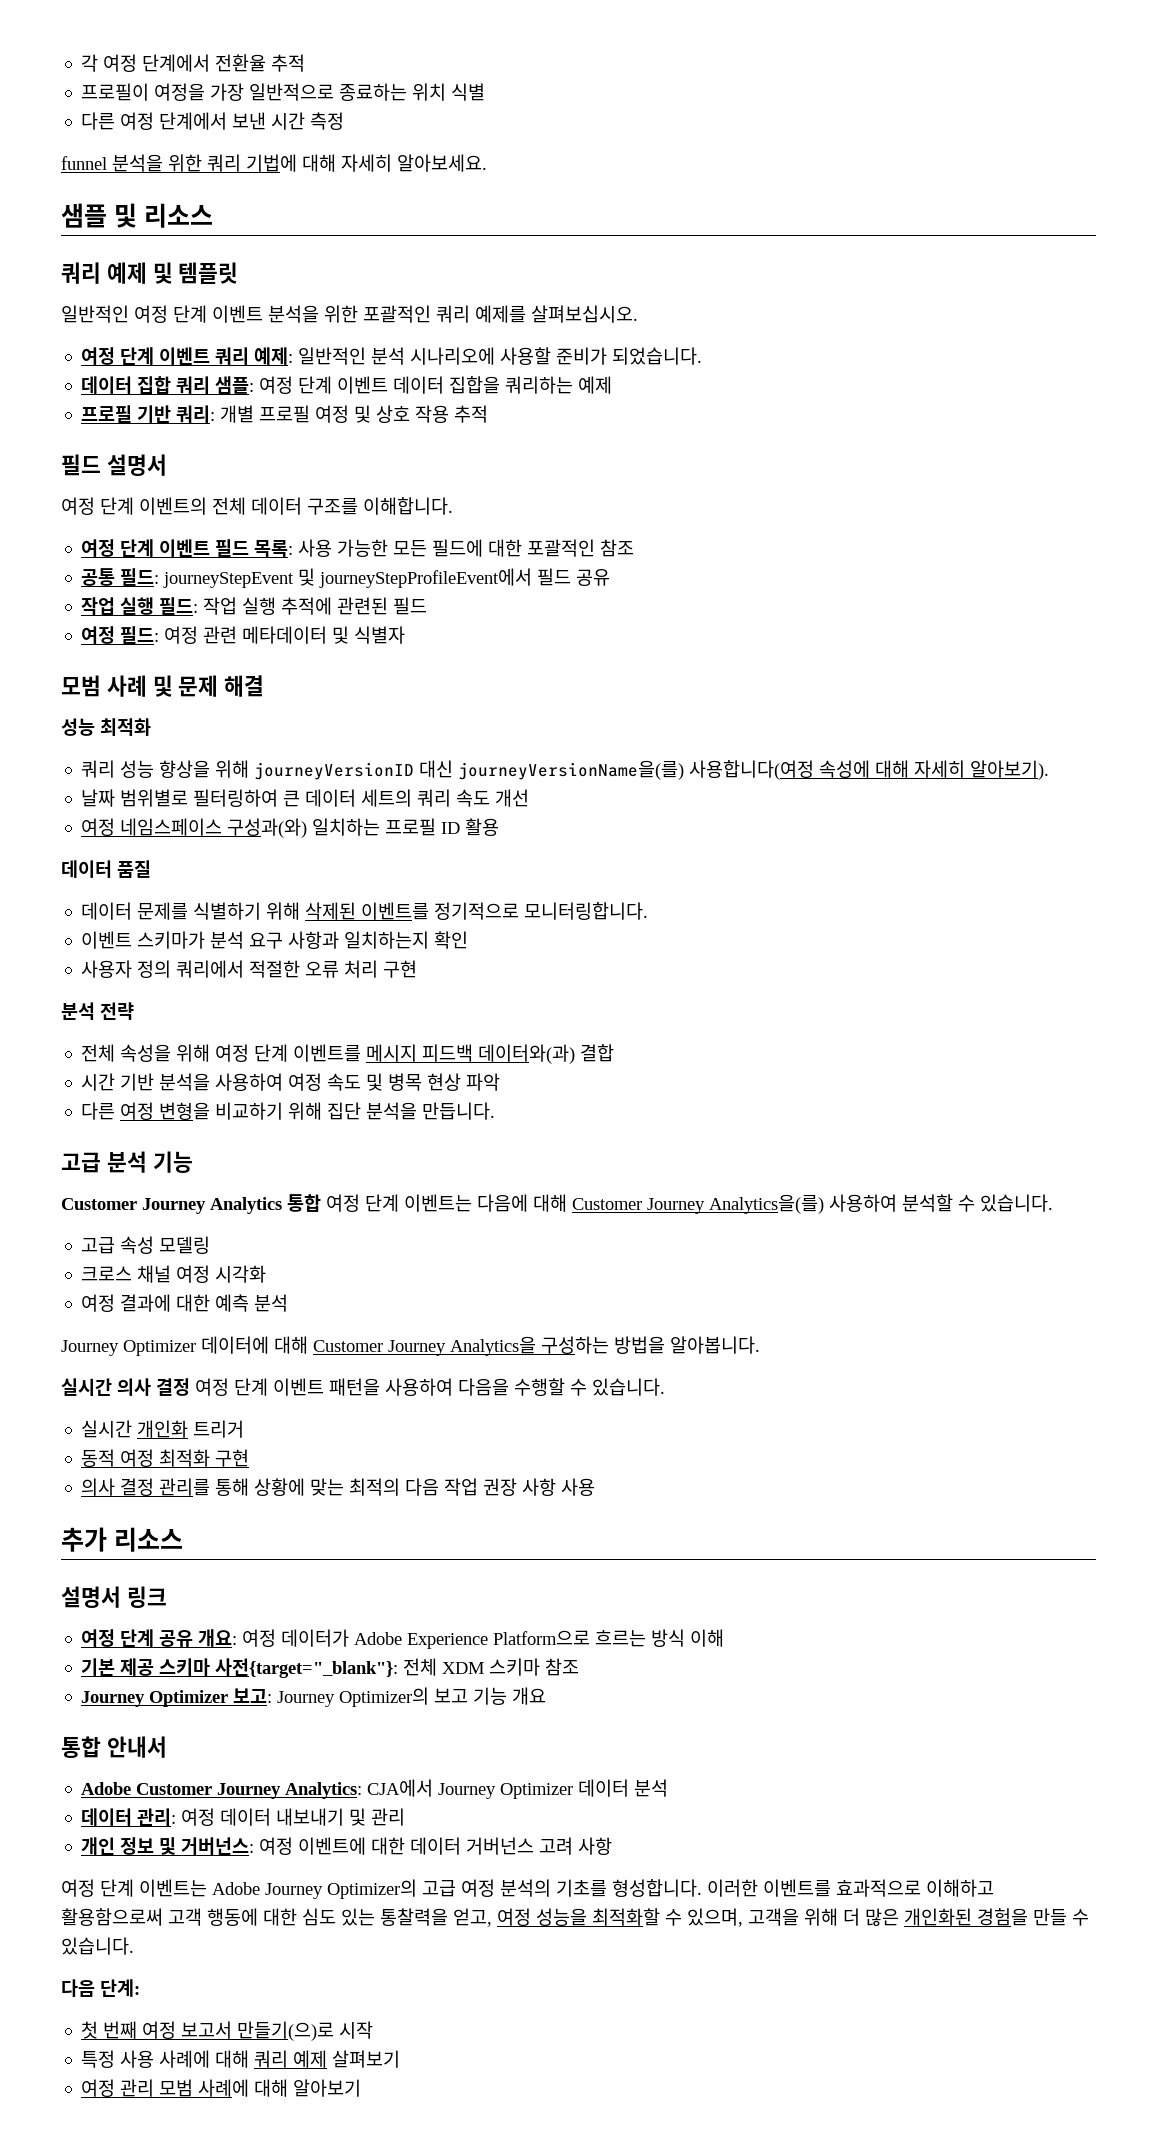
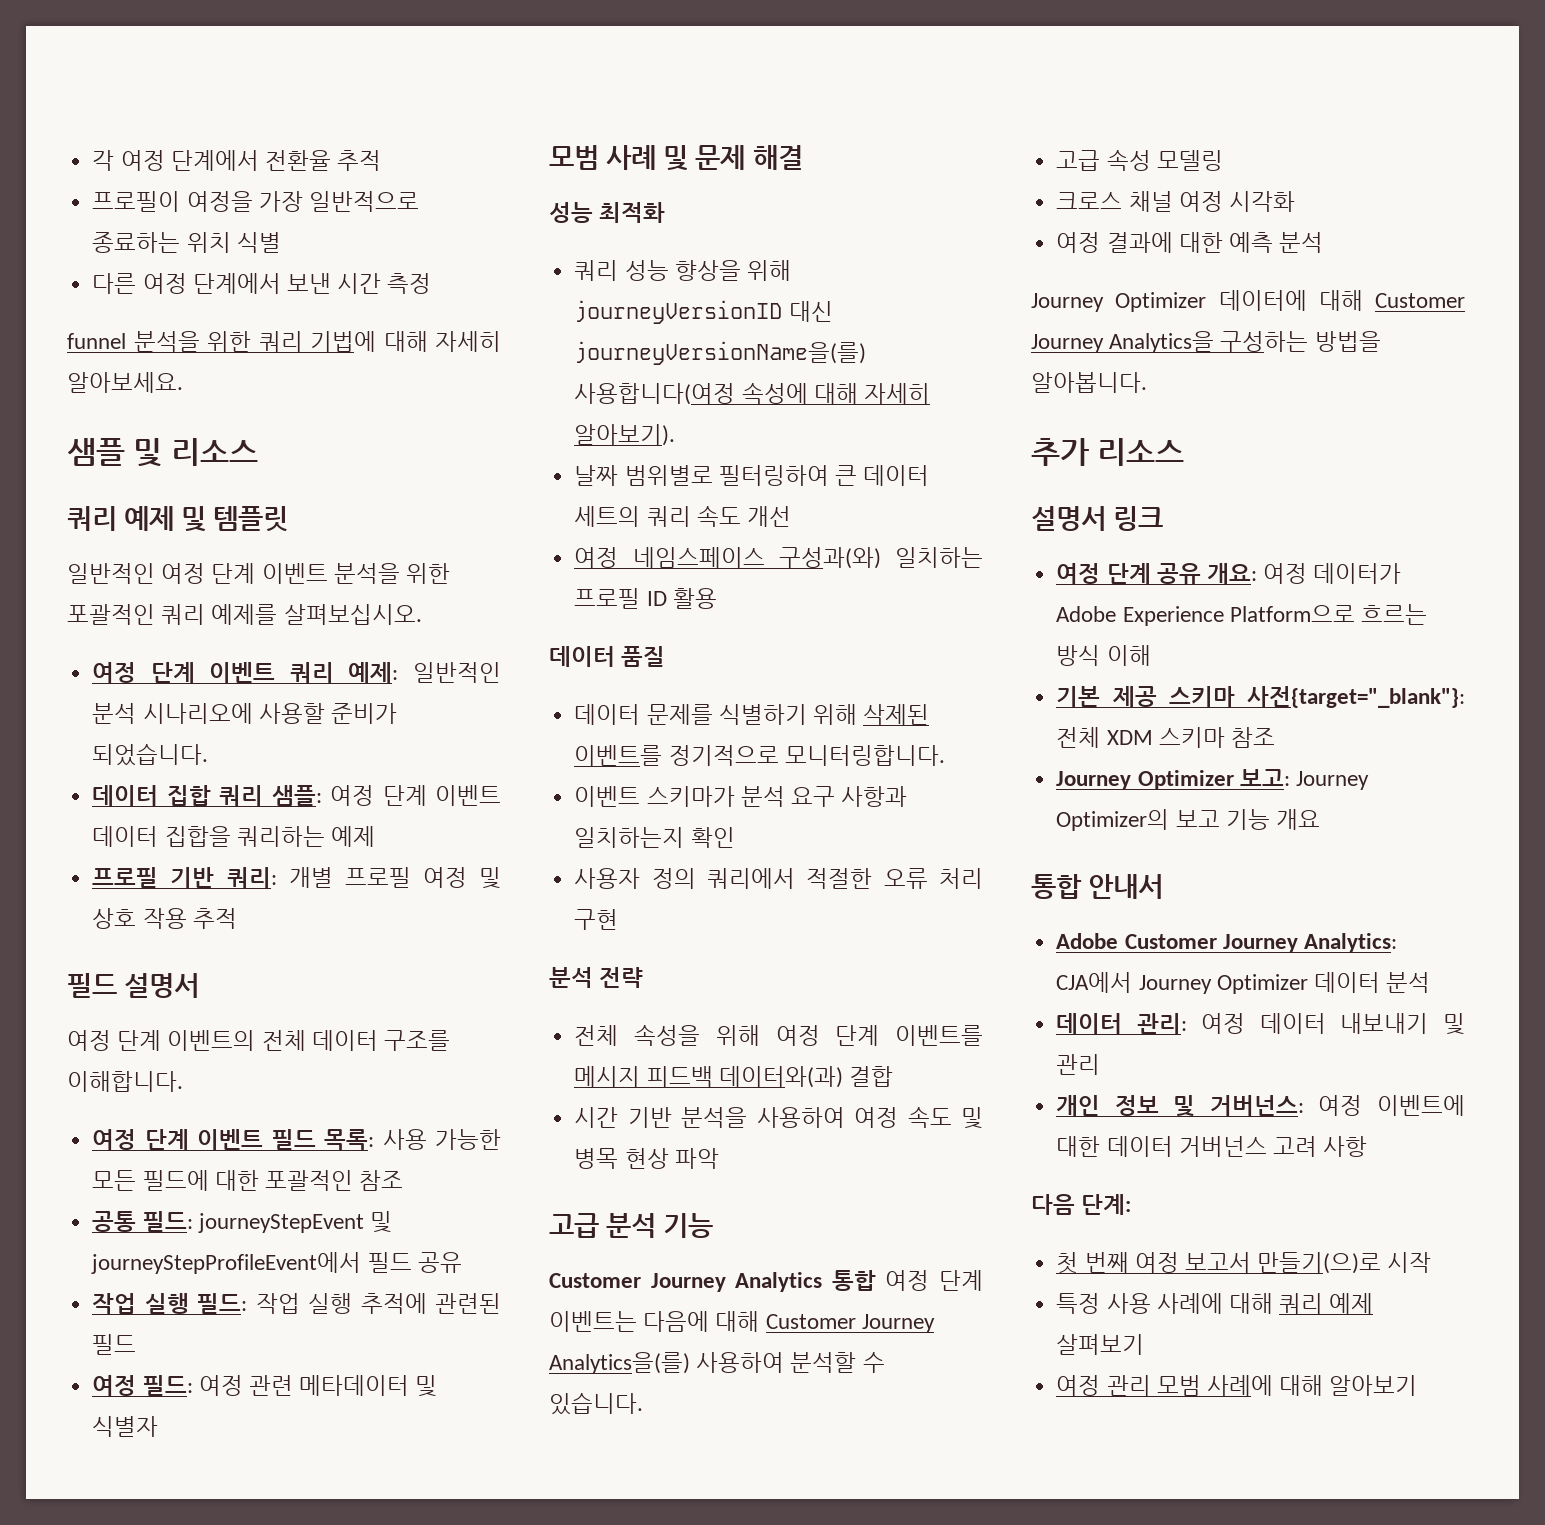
- 다른 여정 변형을 비교하기 위해 집단 분석을 만듭니다.
- 실시간 의사 결정 여정 단계 이벤트 패턴을 사용하여 다음을 수행할 수 있습니다.
- 실시간 개인화 트리거
- 동적 여정 최적화 구현
- 의사 결정 관리를 통해 상황에 맞는 최적의 다음 작업 권장 사항 사용
- 여정 단계 이벤트는 Adobe Journey Optimizer의 고급 여정 분석의 기초를 형성합니다. 이러한 이벤트를 효과적으로 이해하고 활용함으로써 고객 행동에 대한 심도 있는 통찰력을 얻고, 여정 성능을 최적화할 수 있으며, 고객을 위해 더 많은 개인화된 경험을 만들 수 있습니다.

